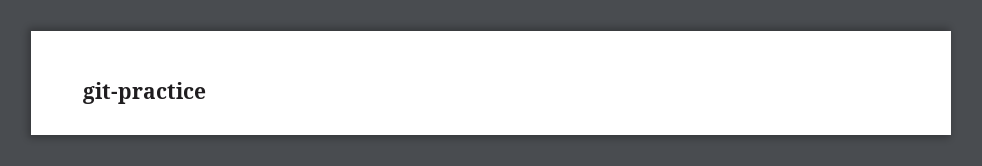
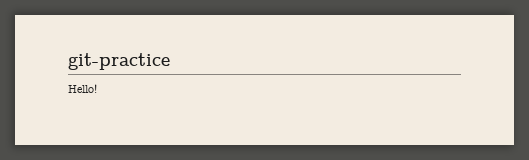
+ Hello!

